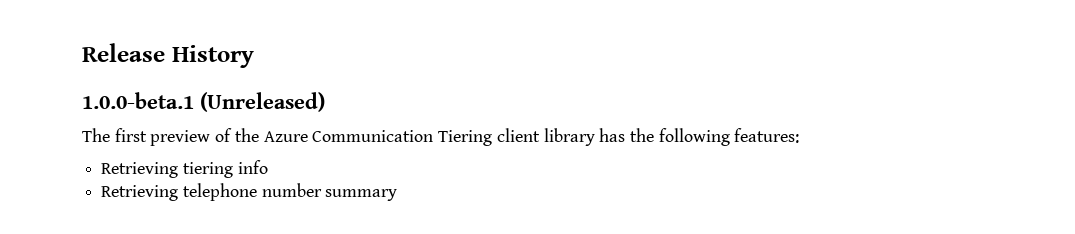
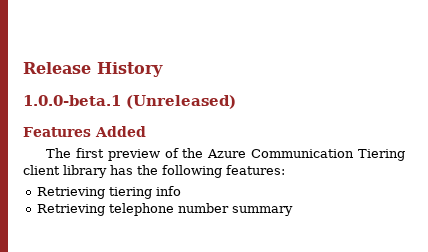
+ Features Added

